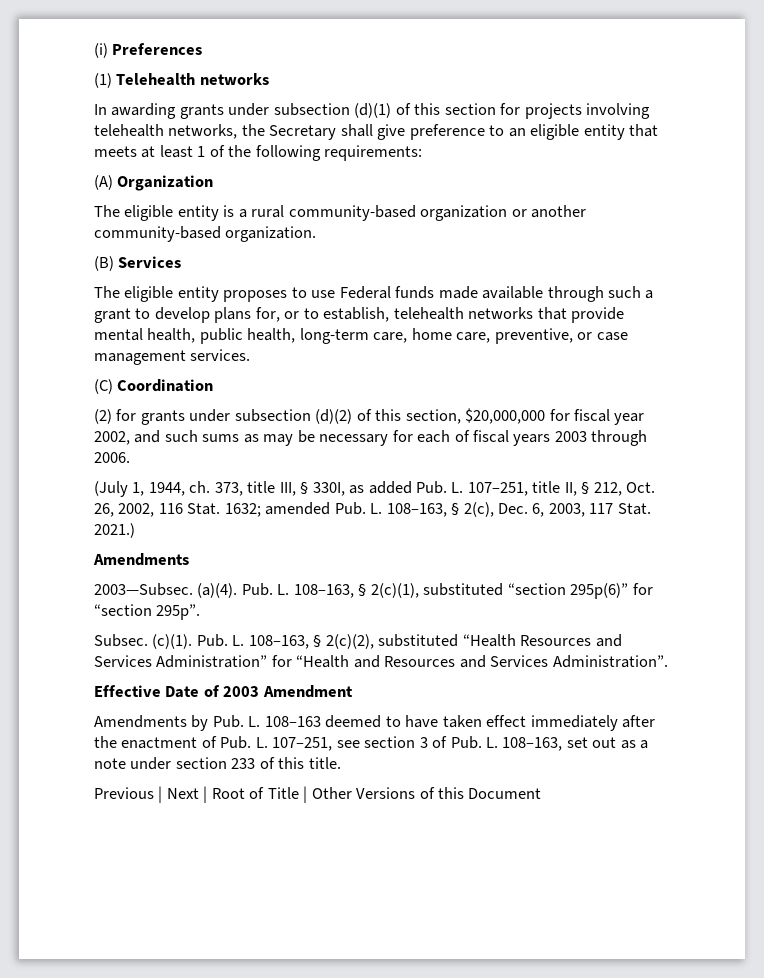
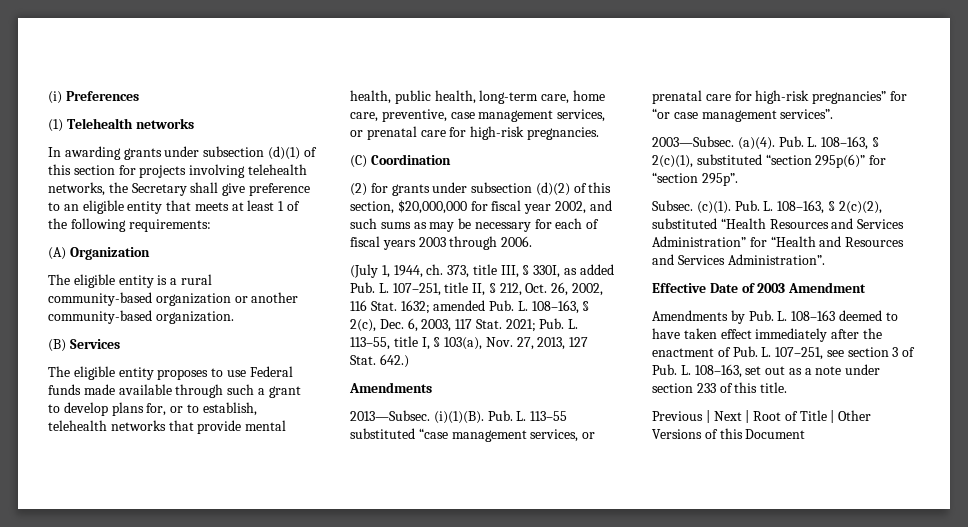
- The eligible entity proposes to use Federal funds made available through such a grant to develop plans for, or to establish, telehealth networks that provide mental health, public health, long-term care, home care, preventive, or case management services.
+ The eligible entity proposes to use Federal funds made available through such a grant to develop plans for, or to establish, telehealth networks that provide mental health, public health, long-term care, home care, preventive, case management services, or prenatal care for high-risk pregnancies.
- 2021.)
+ 2021; Pub. L. 113–55, title I, § 103(a), Nov. 27, 2013, 127 Stat. 642.)
  Amendments
+ 2013—Subsec. (i)(1)(B). Pub. L. 113–55 substituted “case management services, or prenatal care for high-risk pregnancies” for “or case management services”.

